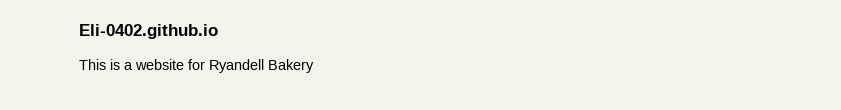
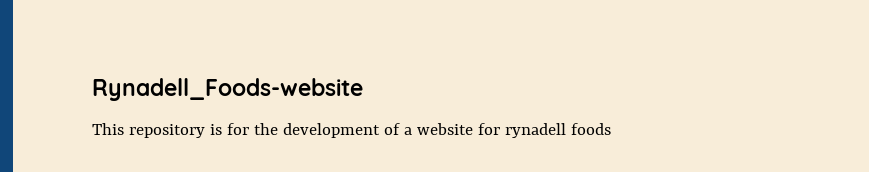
- Eli-0402.github.io
+ Rynadell_Foods-website
- This is a website for Ryandell Bakery
+ This repository is for the development of a website for rynadell foods

